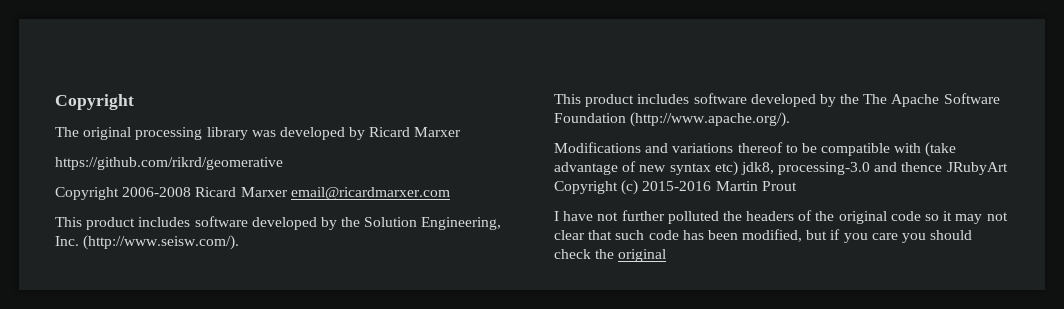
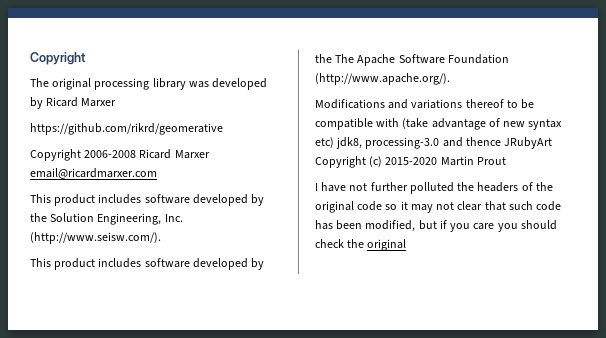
- Modifications and variations thereof to be compatible with (take advantage of new syntax etc) jdk8, processing-3.0 and thence JRubyArt Copyright (c) 2015-2016 Martin Prout
+ Modifications and variations thereof to be compatible with (take advantage of new syntax etc) jdk8, processing-3.0 and thence JRubyArt Copyright (c) 2015-2020 Martin Prout

